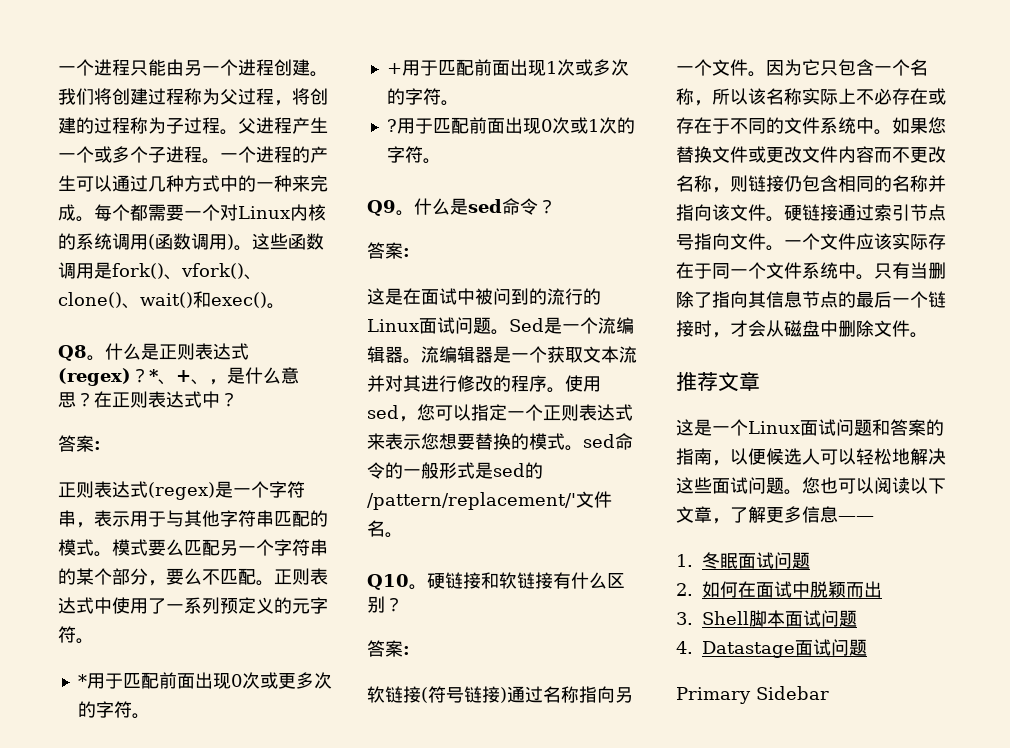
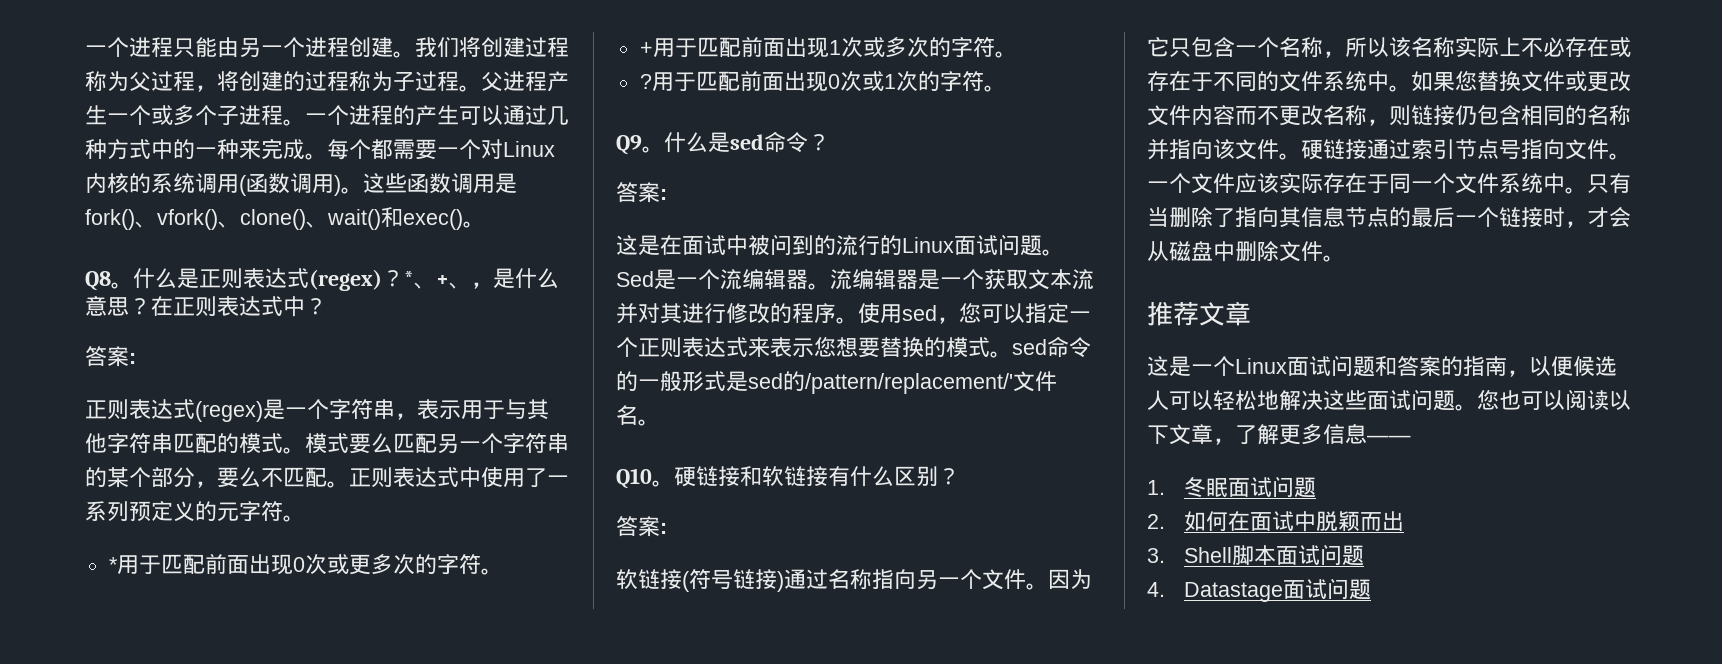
- Primary Sidebar

